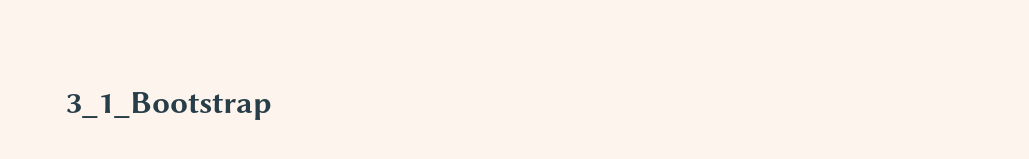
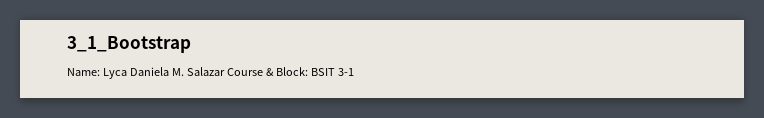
+ Name: Lyca Daniela M. Salazar Course & Block: BSIT 3-1

